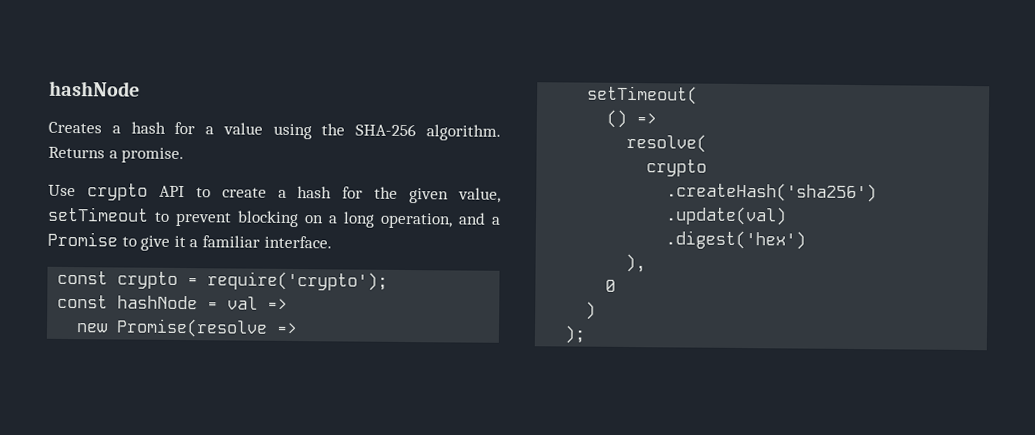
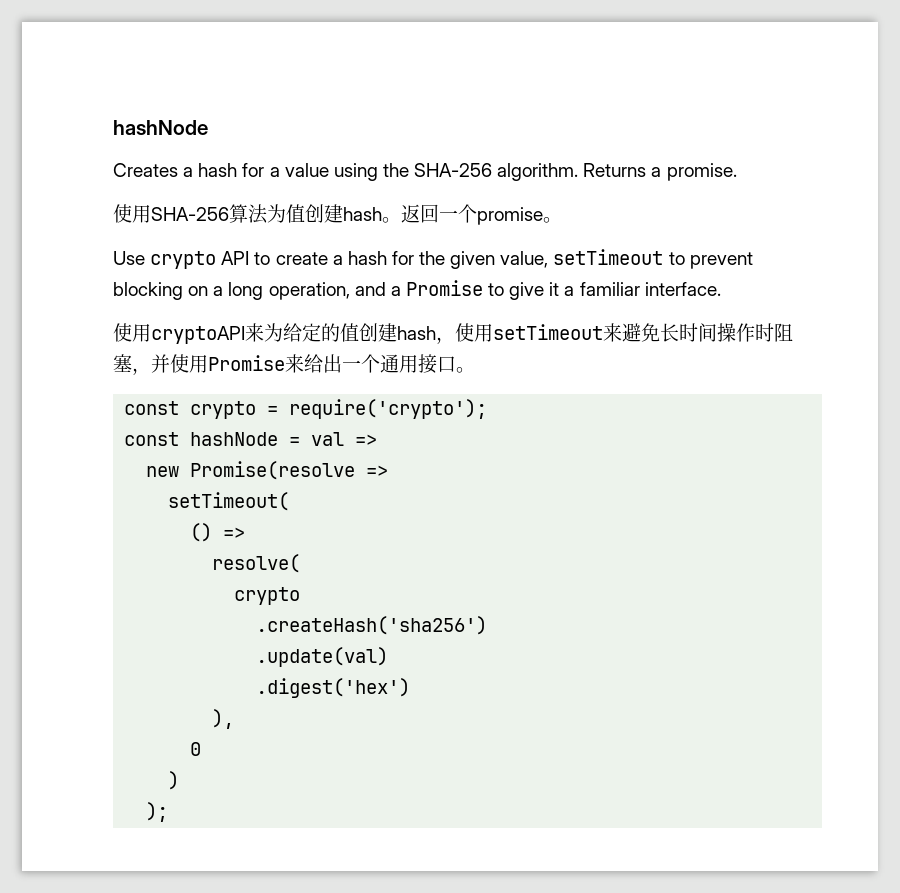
+ 使用SHA-256算法为值创建hash。返回一个promise。
+ 使用cryptoAPI来为给定的值创建hash，使用setTimeout来避免长时间操作时阻塞，并使用Promise来给出一个通用接口。

